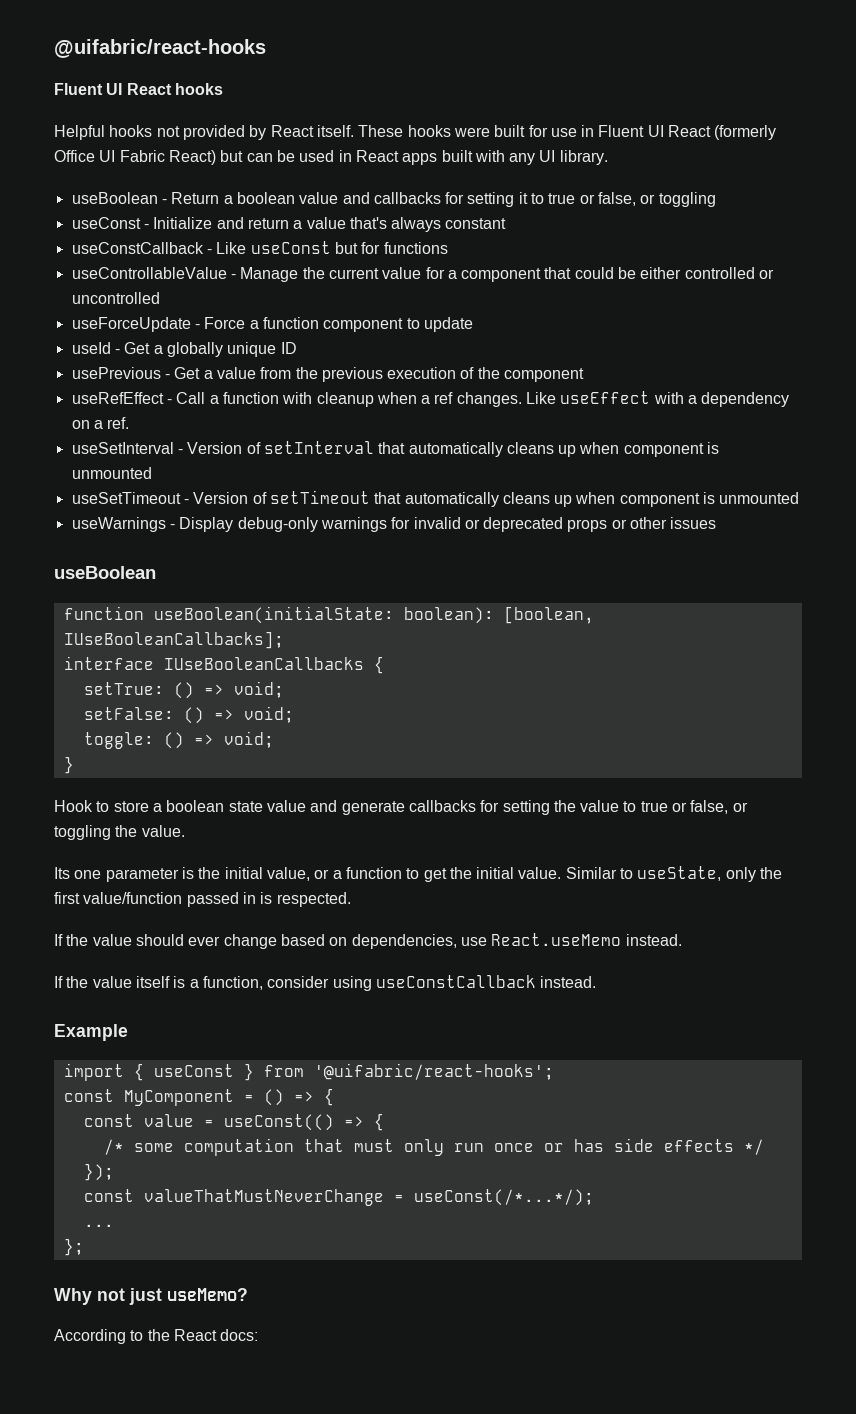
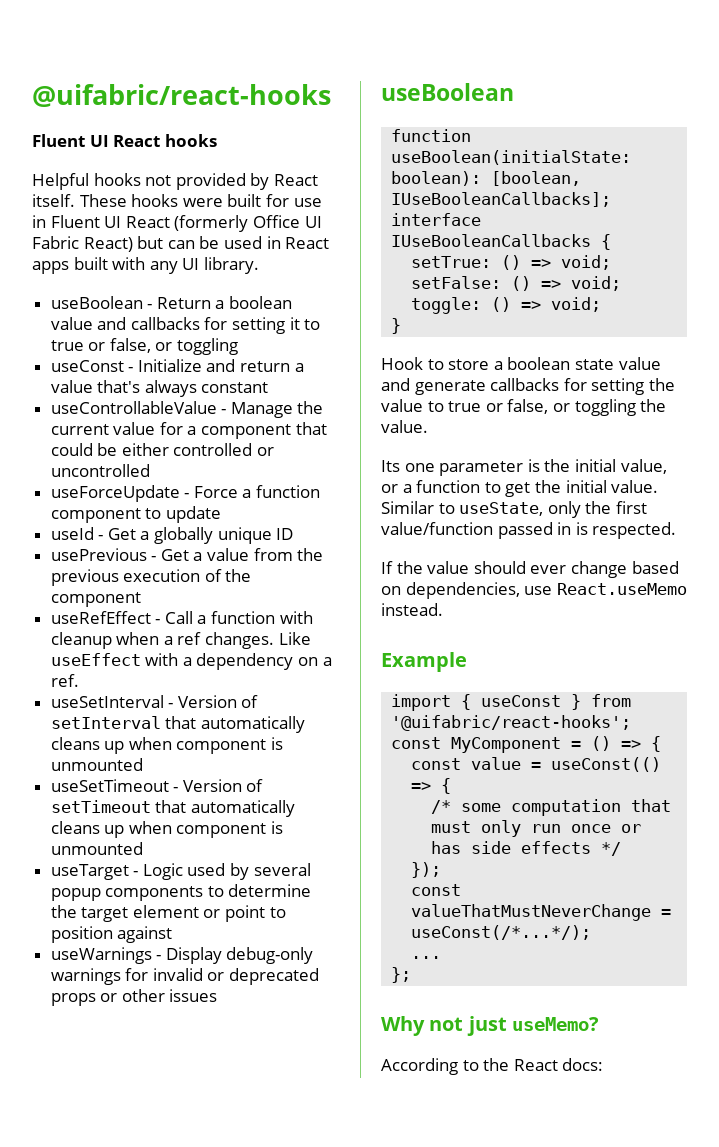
- useConstCallback - Like useConst but for functions
+ useTarget - Logic used by several popup components to determine the target element or point to position against
- If the value itself is a function, consider using useConstCallback instead.

